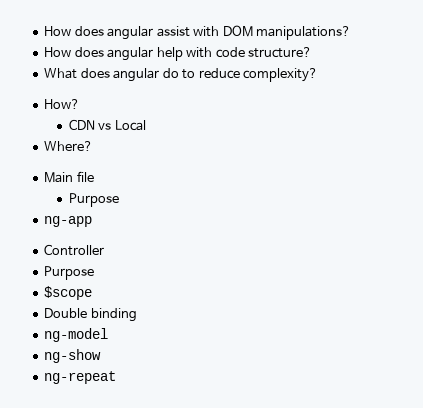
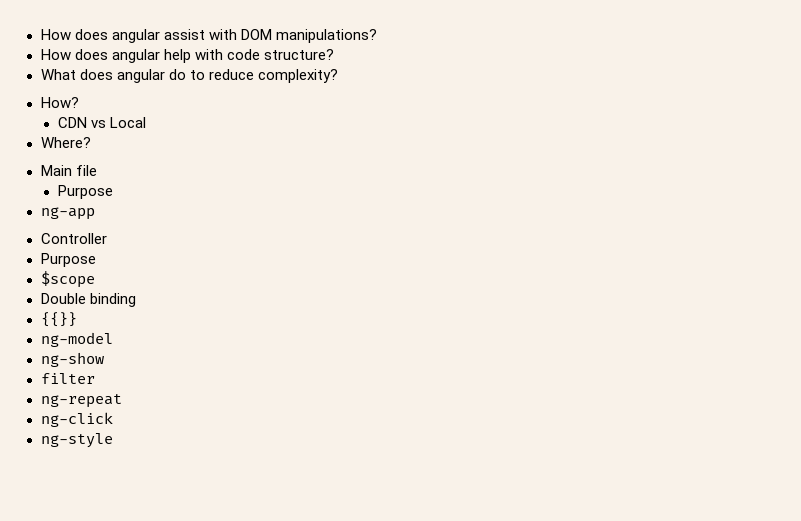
+ {{}}
+ filter
+ ng-click
+ ng-style

